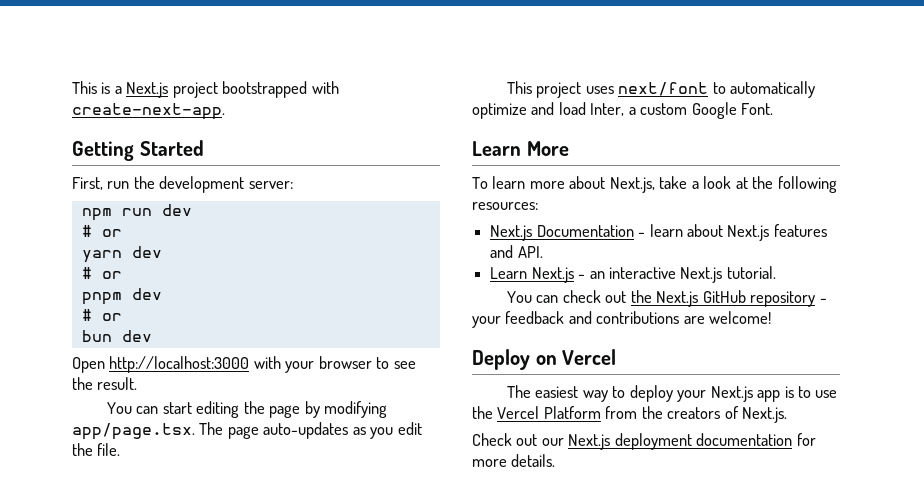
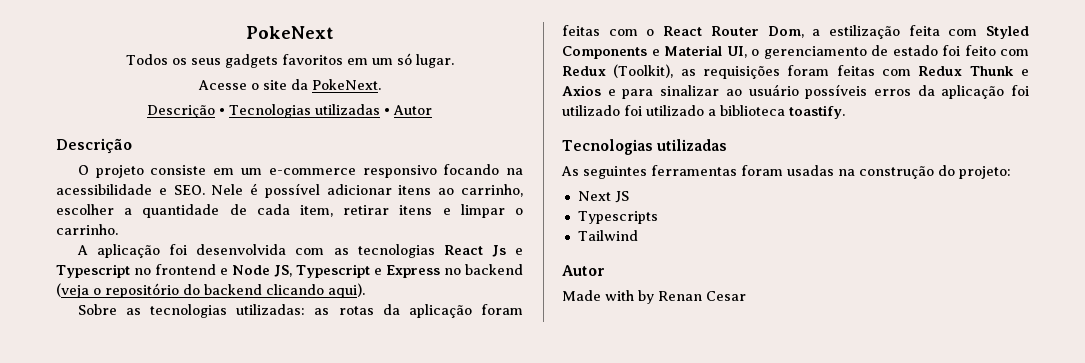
- This is a Next.js project bootstrapped with create-next-app.
- Getting Started
- First, run the development server:
- npm run dev
- # or
- yarn dev
- # or
- pnpm dev
- # or
- bun dev
- Open http://localhost:3000 with your browser to see the result.
- You can start editing the page by modifying app/page.tsx. The page auto-updates as you edit the file.
- This project uses next/font to automatically optimize and load Inter, a custom Google Font.
- Learn More
- To learn more about Next.js, take a look at the following resources:
- Next.js Documentation - learn about Next.js features and API.
- Learn Next.js - an interactive Next.js tutorial.
- You can check out the Next.js GitHub repository - your feedback and contributions are welcome!
- Deploy on Vercel
- The easiest way to deploy your Next.js app is to use the Vercel Platform from the creators of Next.js.
- Check out our Next.js deployment documentation for more details.
+ PokeNext
+ Todos os seus gadgets favoritos em um só lugar.
+ Acesse o site da PokeNext.
+ Descrição • Tecnologias utilizadas • Autor
+ Descrição
+ O projeto consiste em um e-commerce responsivo focando na acessibilidade e SEO. Nele é possível adicionar itens ao carrinho, escolher a quantidade de cada item, retirar itens e limpar o carrinho.
+ A aplicação foi desenvolvida com as tecnologias React Js e Typescript no frontend e Node JS, Typescript e Express no backend (veja o repositório do backend clicando aqui).
+ Sobre as tecnologias utilizadas: as rotas da aplicação foram feitas com o React Router Dom, a estilização feita com Styled Components e Material UI, o gerenciamento de estado foi feito com Redux (Toolkit), as requisições foram feitas com Redux Thunk e Axios e para sinalizar ao usuário possíveis erros da aplicação foi utilizado foi utilizado a biblioteca toastify.
+ Tecnologias utilizadas
+ As seguintes ferramentas foram usadas na construção do projeto:
+ Next JS
+ Typescripts
+ Tailwind
+ Autor
+ Made with by Renan Cesar

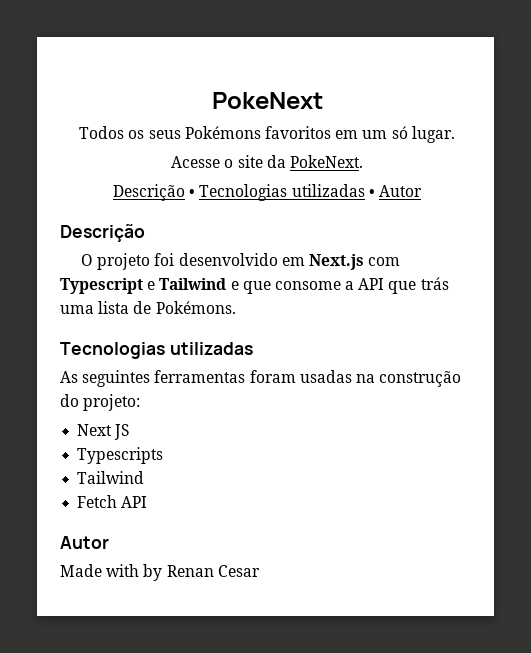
- Todos os seus gadgets favoritos em um só lugar.
+ Todos os seus Pokémons favoritos em um só lugar.
- O projeto consiste em um e-commerce responsivo focando na acessibilidade e SEO. Nele é possível adicionar itens ao carrinho, escolher a quantidade de cada item, retirar itens e limpar o carrinho.
- A aplicação foi desenvolvida com as tecnologias React Js e Typescript no frontend e Node JS, Typescript e Express no backend (veja o repositório do backend clicando aqui).
- Sobre as tecnologias utilizadas: as rotas da aplicação foram feitas com o React Router Dom, a estilização feita com Styled Components e Material UI, o gerenciamento de estado foi feito com Redux (Toolkit), as requisições foram feitas com Redux Thunk e Axios e para sinalizar ao usuário possíveis erros da aplicação foi utilizado foi utilizado a biblioteca toastify.
+ O projeto foi desenvolvido em Next.js com Typescript e Tailwind e que consome a API que trás uma lista de Pokémons.
+ Fetch API

